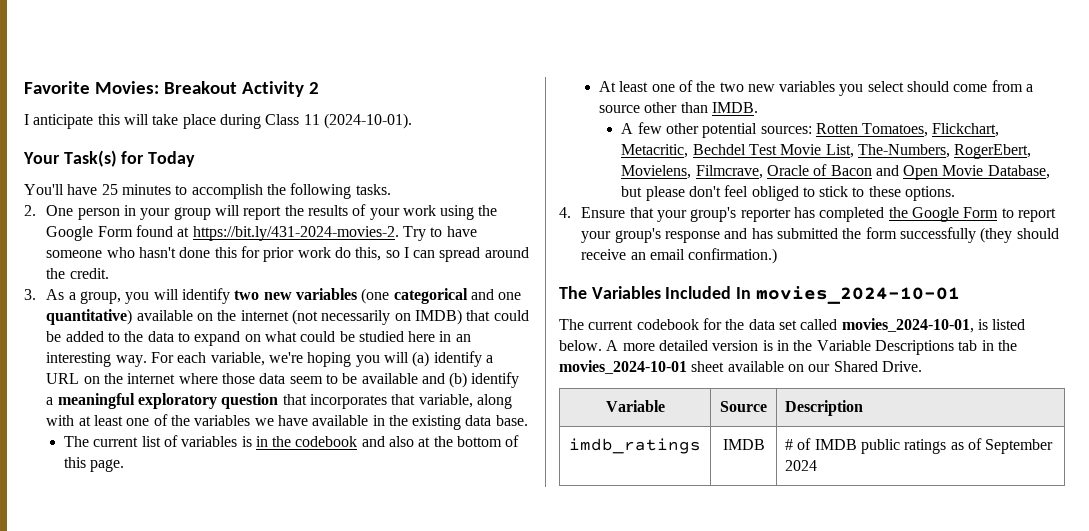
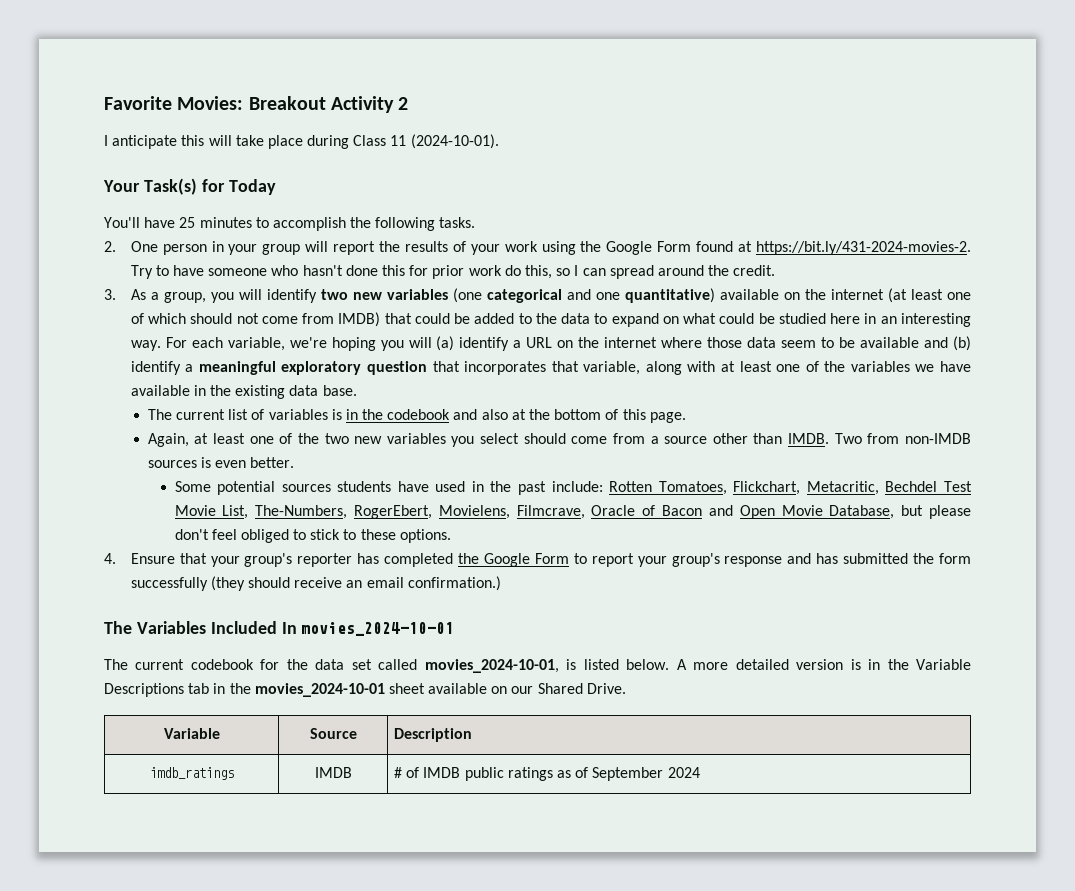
- 3. As a group, you will identify two new variables (one categorical and one quantitative) available on the internet (not necessarily on IMDB) that could be added to the data to expand on what could be studied here in an interesting way.
+ 3. As a group, you will identify two new variables (one categorical and one quantitative) available on the internet (at least one of which should not come from IMDB) that could be added to the data to expand on what could be studied here in an interesting way.
- At least one of the two new variables you select should come from a source other than IMDB.
- A few other potential sources: Rotten Tomatoes, Flickchart, Metacritic, Bechdel Test Movie List, The-Numbers, RogerEbert, Movielens, Filmcrave, Oracle of Bacon and Open Movie Database, but please don't feel obliged to stick to these options.
+ Again, at least one of the two new variables you select should come from a source other than IMDB. Two from non-IMDB sources is even better.
+ Some potential sources students have used in the past include: Rotten Tomatoes, Flickchart, Metacritic, Bechdel Test Movie List, The-Numbers, RogerEbert, Movielens, Filmcrave, Oracle of Bacon and Open Movie Database, but please don't feel obliged to stick to these options.

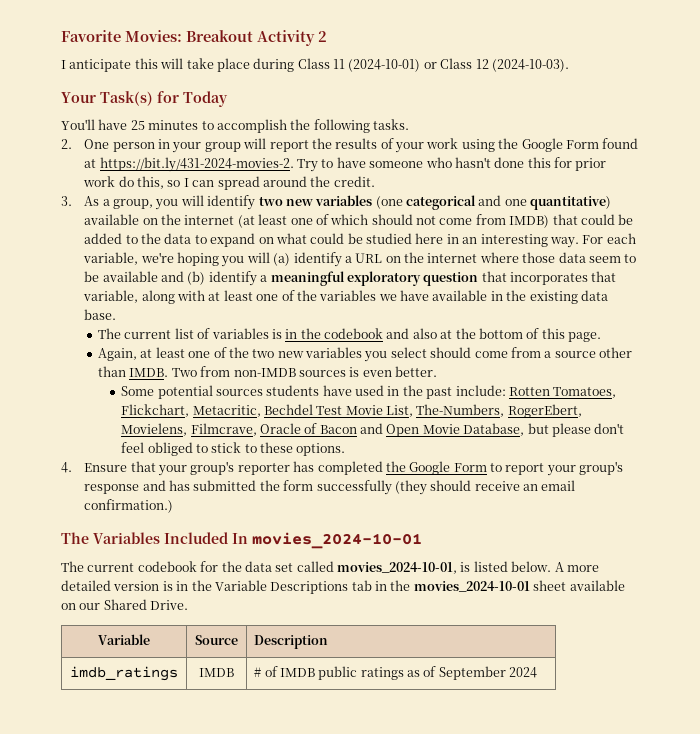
- I anticipate this will take place during Class 11 (2024-10-01).
+ I anticipate this will take place during Class 11 (2024-10-01) or Class 12 (2024-10-03).

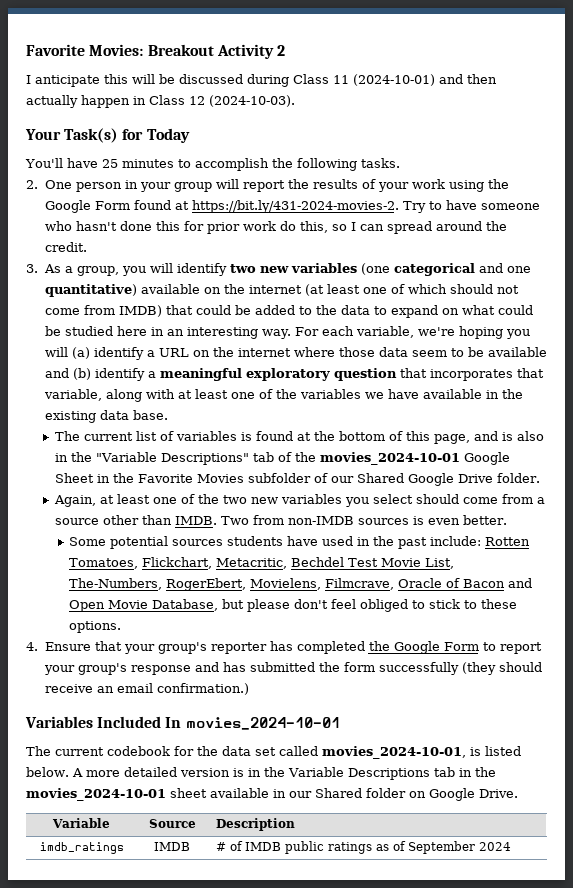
- I anticipate this will take place during Class 11 (2024-10-01) or Class 12 (2024-10-03).
+ I anticipate this will be discussed during Class 11 (2024-10-01) and then actually happen in Class 12 (2024-10-03).
- The current list of variables is in the codebook and also at the bottom of this page.
+ The current list of variables is found at the bottom of this page, and is also in the "Variable Descriptions" tab of the movies_2024-10-01 Google Sheet in the Favorite Movies subfolder of our Shared Google Drive folder.
- The Variables Included In movies_2024-10-01
+ Variables Included In movies_2024-10-01
- A more detailed version is in the Variable Descriptions tab in the movies_2024-10-01 sheet available on our Shared Drive.
+ A more detailed version is in the Variable Descriptions tab in the movies_2024-10-01 sheet available in our Shared folder on Google Drive.

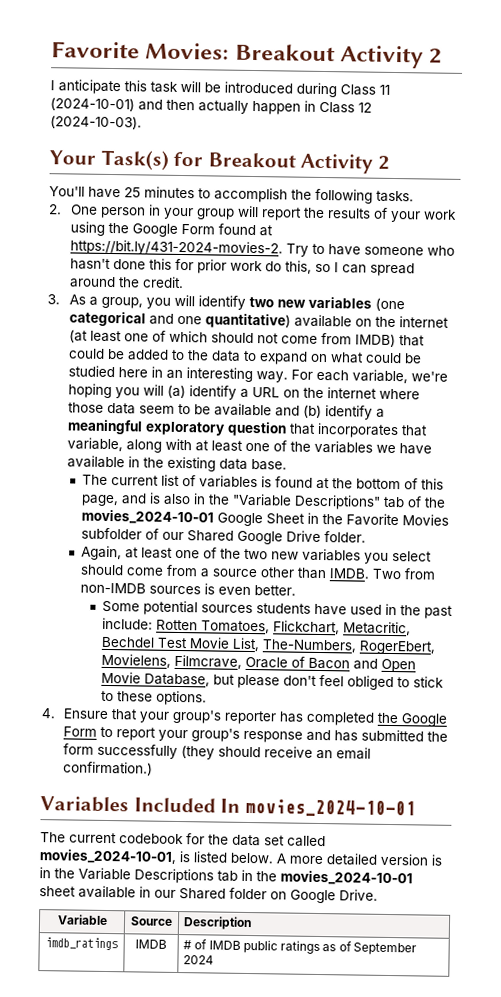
- I anticipate this will be discussed during Class 11 (2024-10-01) and then actually happen in Class 12 (2024-10-03).
+ I anticipate this task will be introduced during Class 11 (2024-10-01) and then actually happen in Class 12 (2024-10-03).
- Your Task(s) for Today
+ Your Task(s) for Breakout Activity 2

